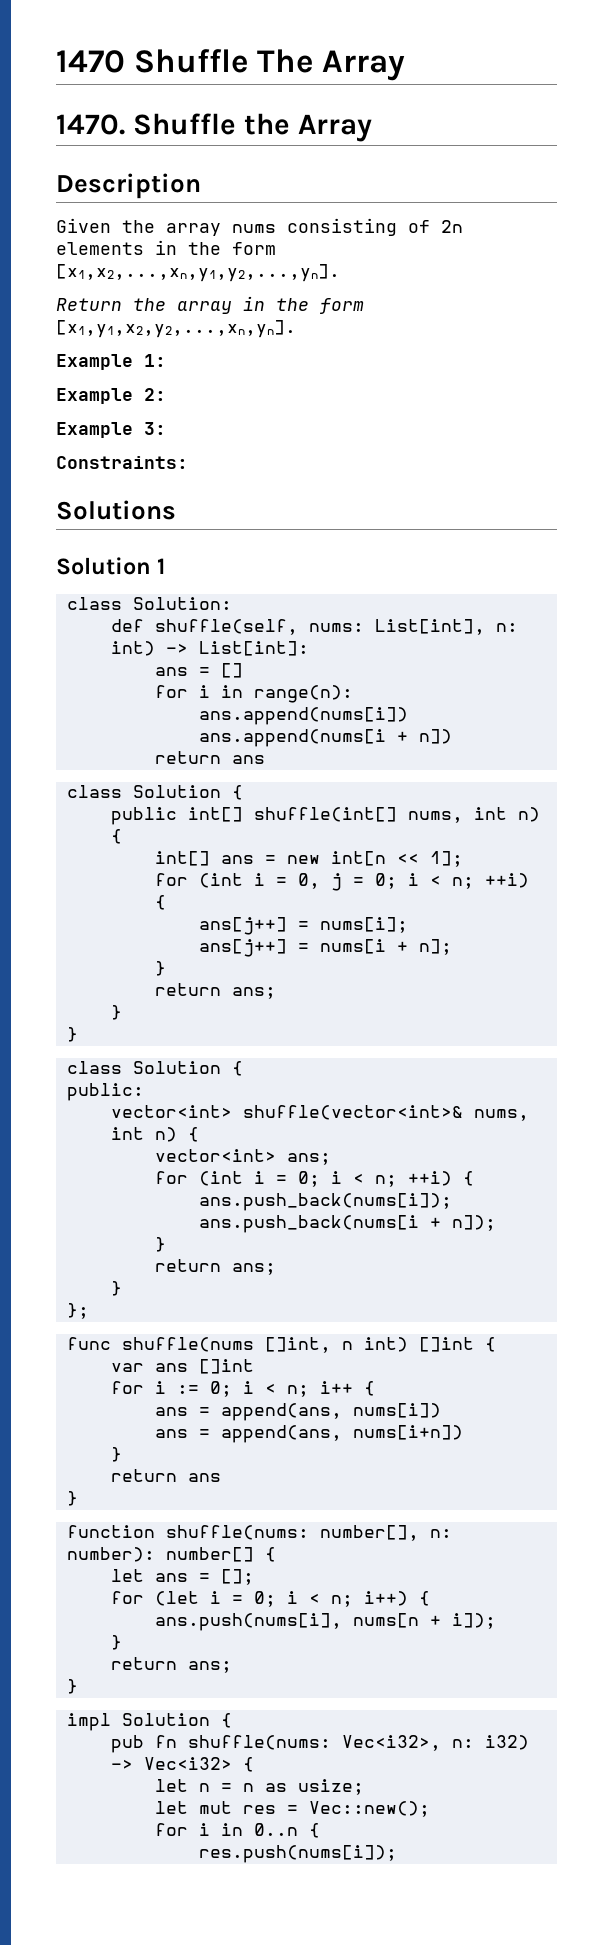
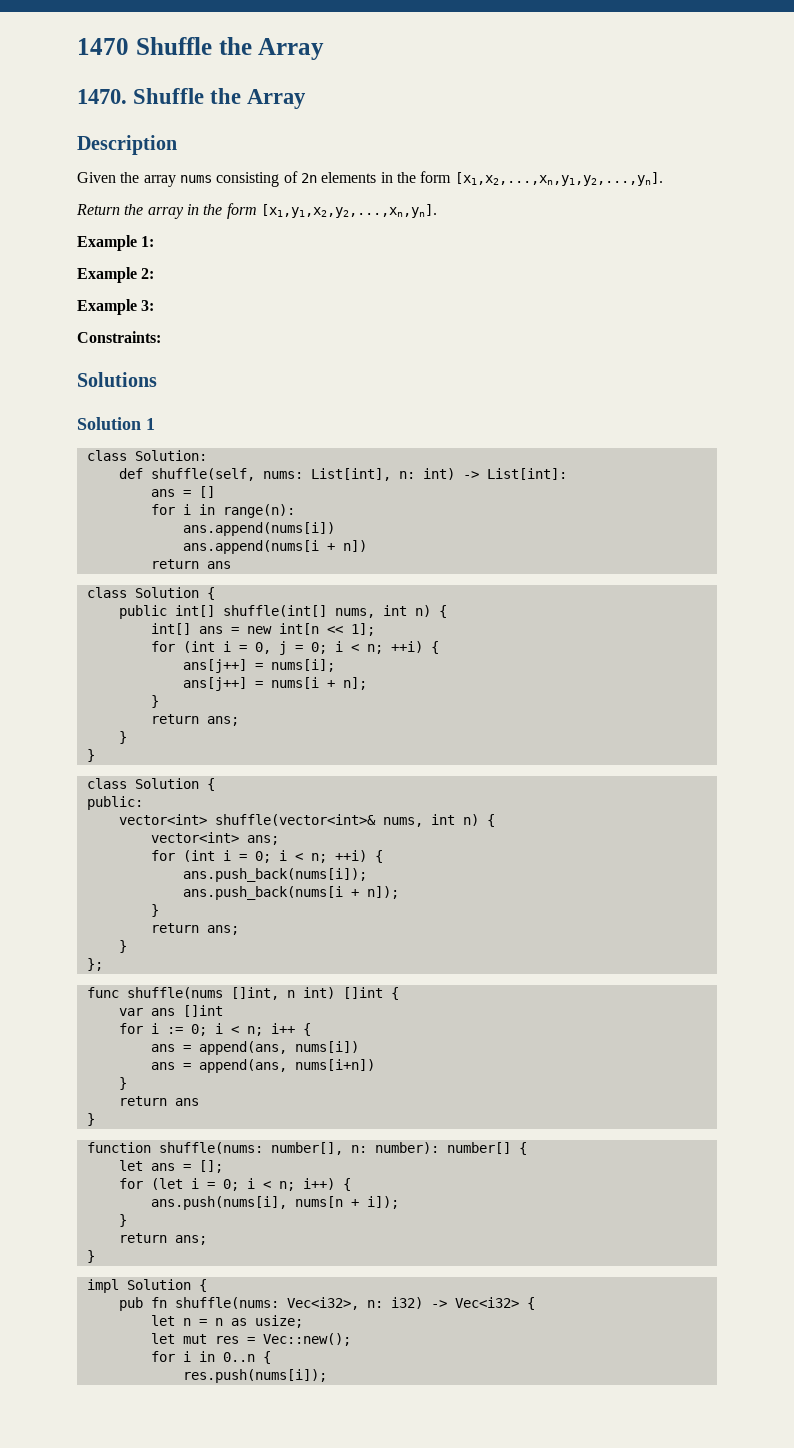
- 1470 Shuffle The Array
+ 1470 Shuffle the Array

